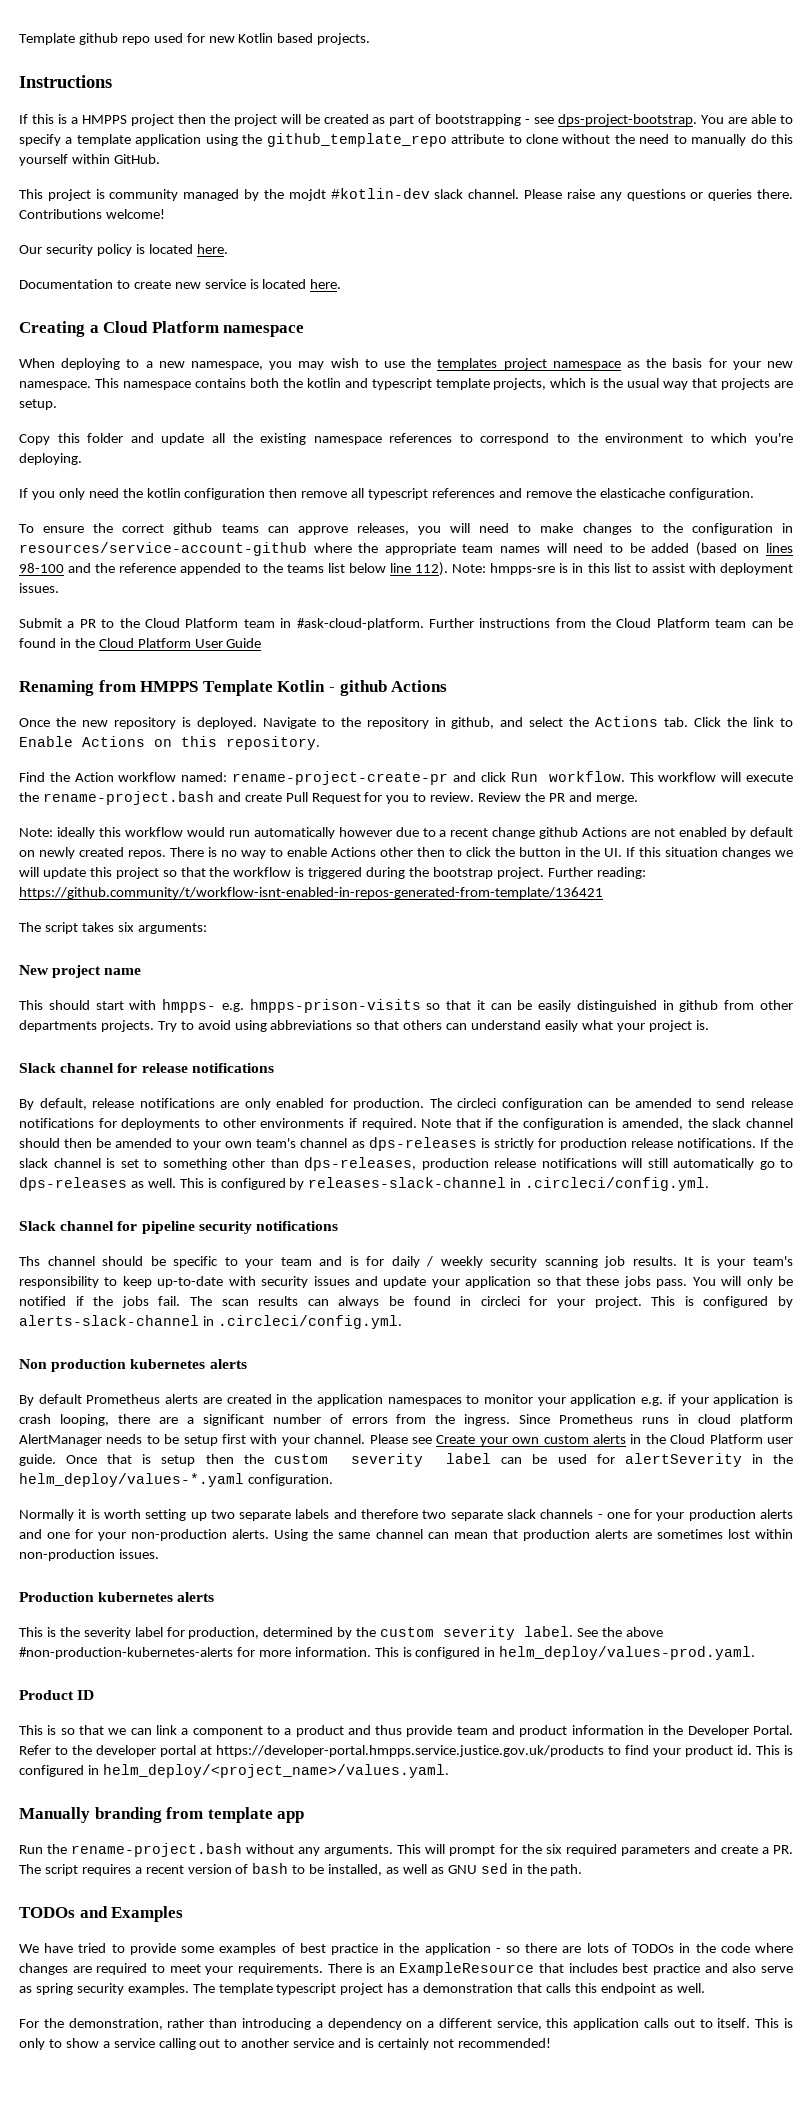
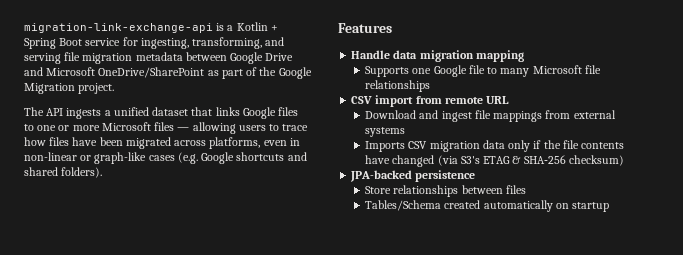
- Template github repo used for new Kotlin based projects.
- Instructions
- If this is a HMPPS project then the project will be created as part of bootstrapping - see dps-project-bootstrap. You are able to specify a template application using the github_template_repo attribute to clone without the need to manually do this yourself within GitHub.
- This project is community managed by the mojdt #kotlin-dev slack channel. Please raise any questions or queries there. Contributions welcome!
- Our security policy is located here.
- Documentation to create new service is located here.
- Creating a Cloud Platform namespace
- When deploying to a new namespace, you may wish to use the templates project namespace as the basis for your new namespace. This namespace contains both the kotlin and typescript template projects, which is the usual way that projects are setup.
- Copy this folder and update all the existing namespace references to correspond to the environment to which you're deploying.
- If you only need the kotlin configuration then remove all typescript references and remove the elasticache configuration.
- To ensure the correct github teams can approve releases, you will need to make changes to the configuration in resources/service-account-github where the appropriate team names will need to be added (based on lines 98-100 and the reference appended to the teams list below line 112). Note: hmpps-sre is in this list to assist with deployment issues.
- Submit a PR to the Cloud Platform team in #ask-cloud-platform. Further instructions from the Cloud Platform team can be found in the Cloud Platform User Guide
- Renaming from HMPPS Template Kotlin - github Actions
- Once the new repository is deployed. Navigate to the repository in github, and select the Actions tab. Click the link to Enable Actions on this repository.
- Find the Action workflow named: rename-project-create-pr and click Run workflow. This workflow will execute the rename-project.bash and create Pull Request for you to review. Review the PR and merge.
- Note: ideally this workflow would run automatically however due to a recent change github Actions are not enabled by default on newly created repos. There is no way to enable Actions other then to click the button in the UI. If this situation changes we will update this project so that the workflow is triggered during the bootstrap project. Further reading: https://github.community/t/workflow-isnt-enabled-in-repos-generated-from-template/136421
- The script takes six arguments:
- New project name
- This should start with hmpps- e.g. hmpps-prison-visits so that it can be easily distinguished in github from other departments projects. Try to avoid using abbreviations so that others can understand easily what your project is.
- Slack channel for release notifications
- By default, release notifications are only enabled for production. The circleci configuration can be amended to send release notifications for deployments to other environments if required. Note that if the configuration is amended, the slack channel should then be amended to your own team's channel as dps-releases is strictly for production release notifications. If the slack channel is set to something other than dps-releases, production release notifications will still automatically go to dps-releases as well. This is configured by releases-slack-channel in .circleci/config.yml.
- Slack channel for pipeline security notifications
- Ths channel should be specific to your team and is for daily / weekly security scanning job results. It is your team's responsibility to keep up-to-date with security issues and update your application so that these jobs pass. You will only be notified if the jobs fail. The scan results can always be found in circleci for your project. This is configured by alerts-slack-channel in .circleci/config.yml.
- Non production kubernetes alerts
- By default Prometheus alerts are created in the application namespaces to monitor your application e.g. if your application is crash looping, there are a significant number of errors from the ingress. Since Prometheus runs in cloud platform AlertManager needs to be setup first with your channel. Please see Create your own custom alerts in the Cloud Platform user guide. Once that is setup then the custom severity label can be used for alertSeverity in the helm_deploy/values-*.yaml configuration.
- Normally it is worth setting up two separate labels and therefore two separate slack channels - one for your production alerts and one for your non-production alerts. Using the same channel can mean that production alerts are sometimes lost within non-production issues.
- Production kubernetes alerts
- This is the severity label for production, determined by the custom severity label. See the above #non-production-kubernetes-alerts for more information. This is configured in helm_deploy/values-prod.yaml.
- Product ID
- This is so that we can link a component to a product and thus provide team and product information in the Developer Portal. Refer to the developer portal at https://developer-portal.hmpps.service.justice.gov.uk/products to find your product id. This is configured in helm_deploy/<project_name>/values.yaml.
- Manually branding from template app
- Run the rename-project.bash without any arguments. This will prompt for the six required parameters and create a PR. The script requires a recent version of bash to be installed, as well as GNU sed in the path.
- TODOs and Examples
- We have tried to provide some examples of best practice in the application - so there are lots of TODOs in the code where changes are required to meet your requirements. There is an ExampleResource that includes best practice and also serve as spring security examples. The template typescript project has a demonstration that calls this endpoint as well.
- For the demonstration, rather than introducing a dependency on a different service, this application calls out to itself. This is only to show a service calling out to another service and is certainly not recommended!
+ migration-link-exchange-api is a Kotlin + Spring Boot service for ingesting, transforming, and serving file migration metadata between Google Drive and Microsoft OneDrive/SharePoint as part of the Google Migration project.
+ The API ingests a unified dataset that links Google files to one or more Microsoft files — allowing users to trace how files have been migrated across platforms, even in non-linear or graph-like cases (e.g. Google shortcuts and shared folders).
+ Features
+ Handle data migration mapping
+ Supports one Google file to many Microsoft file relationships
+ CSV import from remote URL
+ Download and ingest file mappings from external systems
+ Imports CSV migration data only if the file contents have changed (via S3's ETAG & SHA‑256 checksum)
+ JPA-backed persistence
+ Store relationships between files
+ Tables/Schema created automatically on startup

